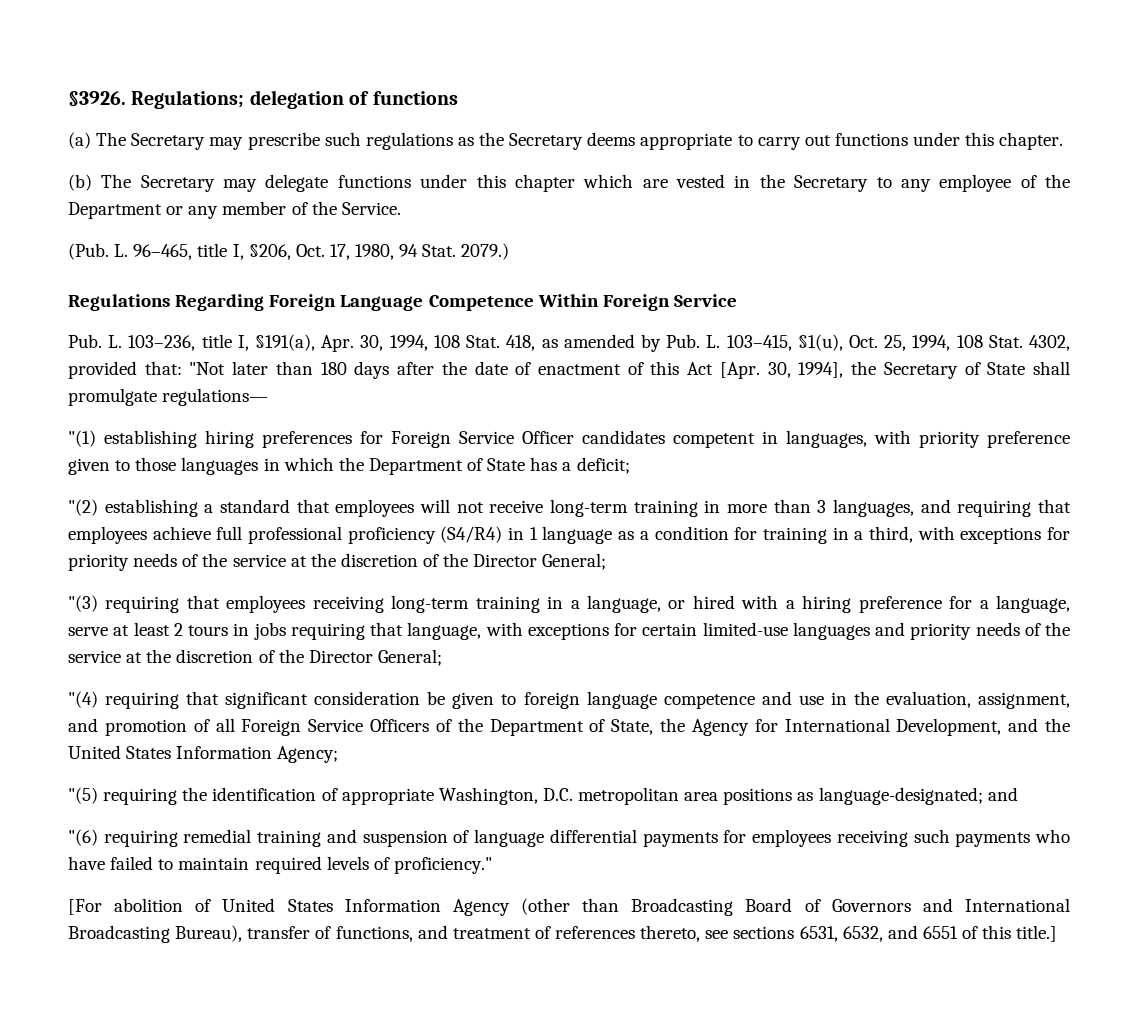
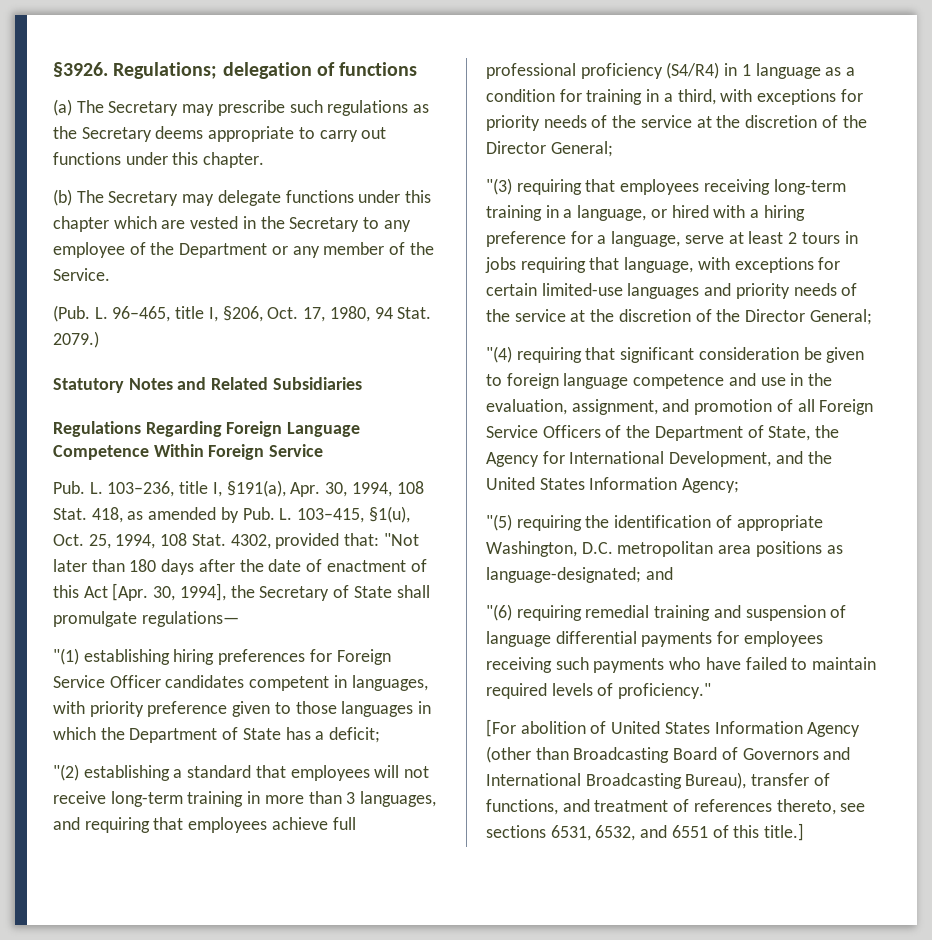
+ Statutory Notes and Related Subsidiaries

